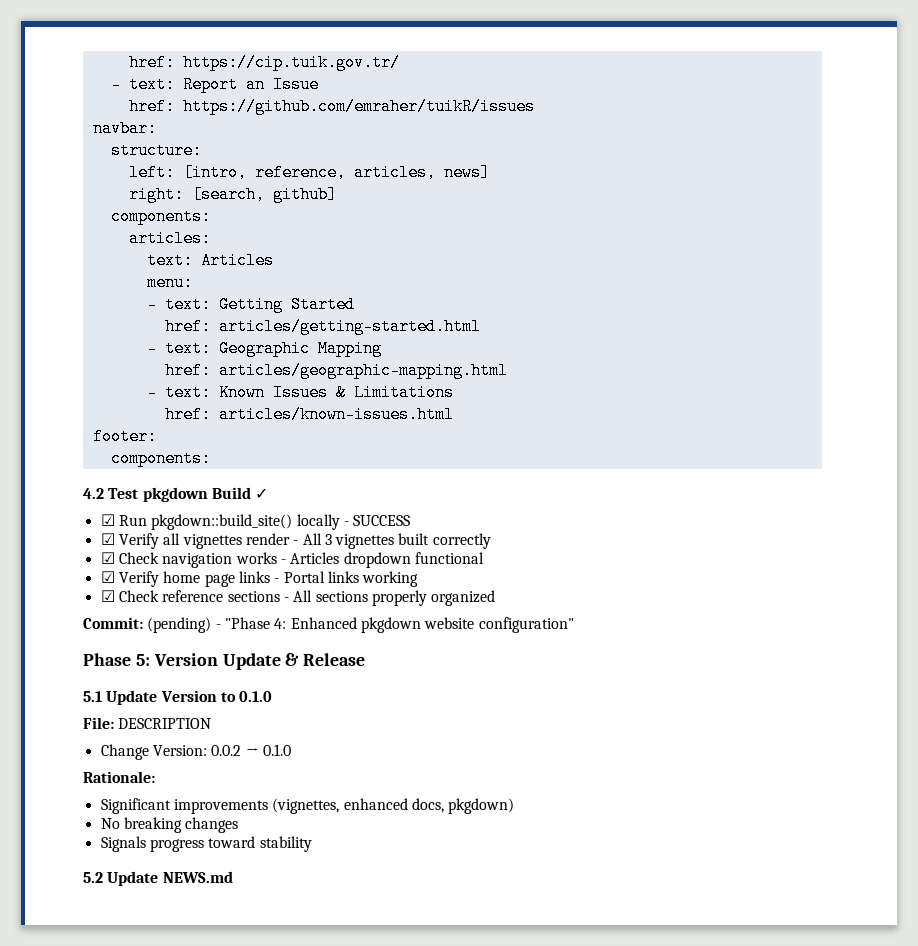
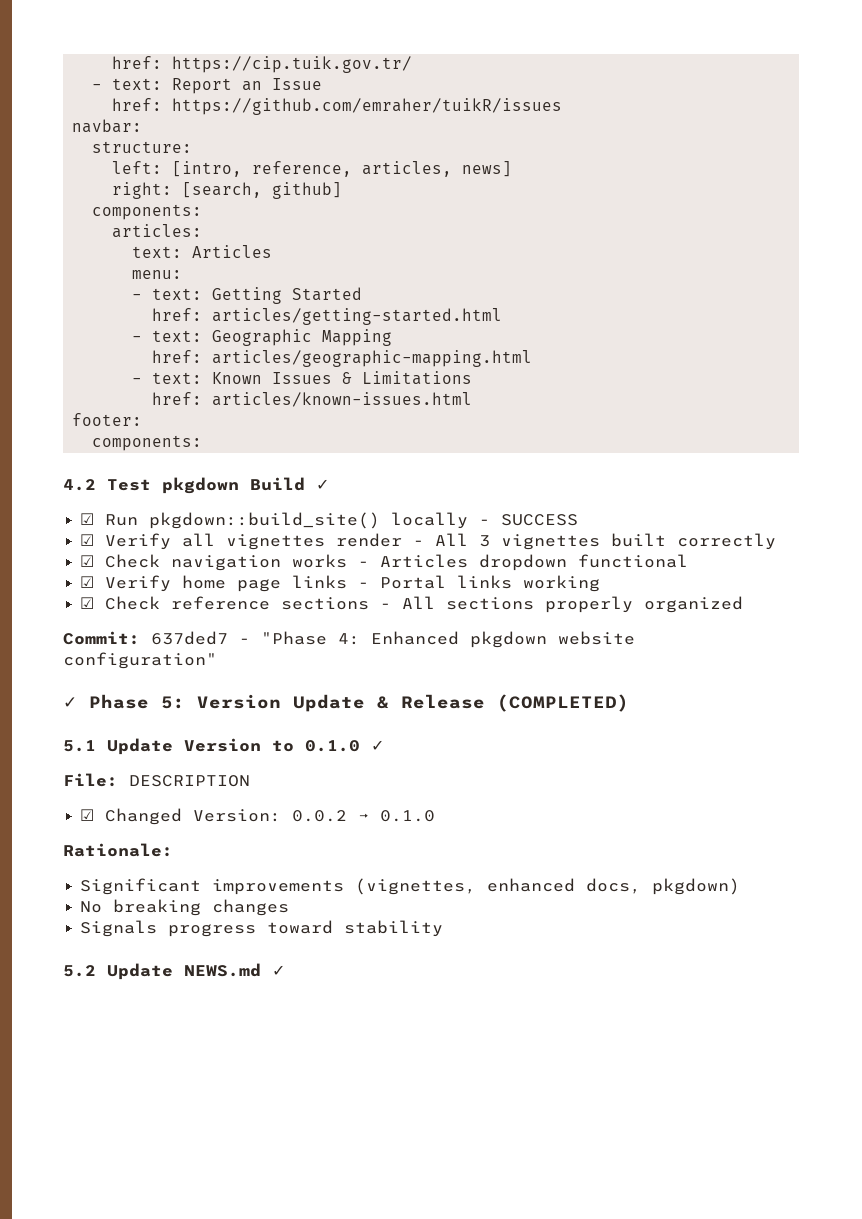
- Commit: (pending) - "Phase 4: Enhanced pkgdown website configuration"
+ Commit: 637ded7 - "Phase 4: Enhanced pkgdown website configuration"
- Phase 5: Version Update & Release
+ ✓ Phase 5: Version Update & Release (COMPLETED)
- 5.1 Update Version to 0.1.0
+ 5.1 Update Version to 0.1.0 ✓
- Change Version: 0.0.2 → 0.1.0
+ ☑ Changed Version: 0.0.2 → 0.1.0
- 5.2 Update NEWS.md
+ 5.2 Update NEWS.md ✓

